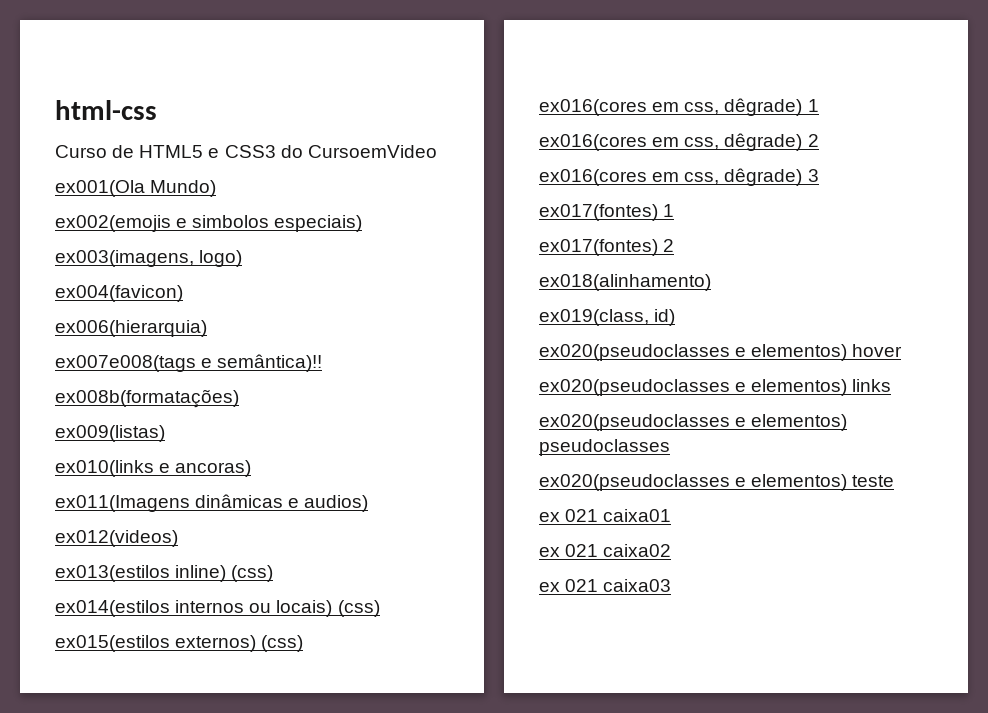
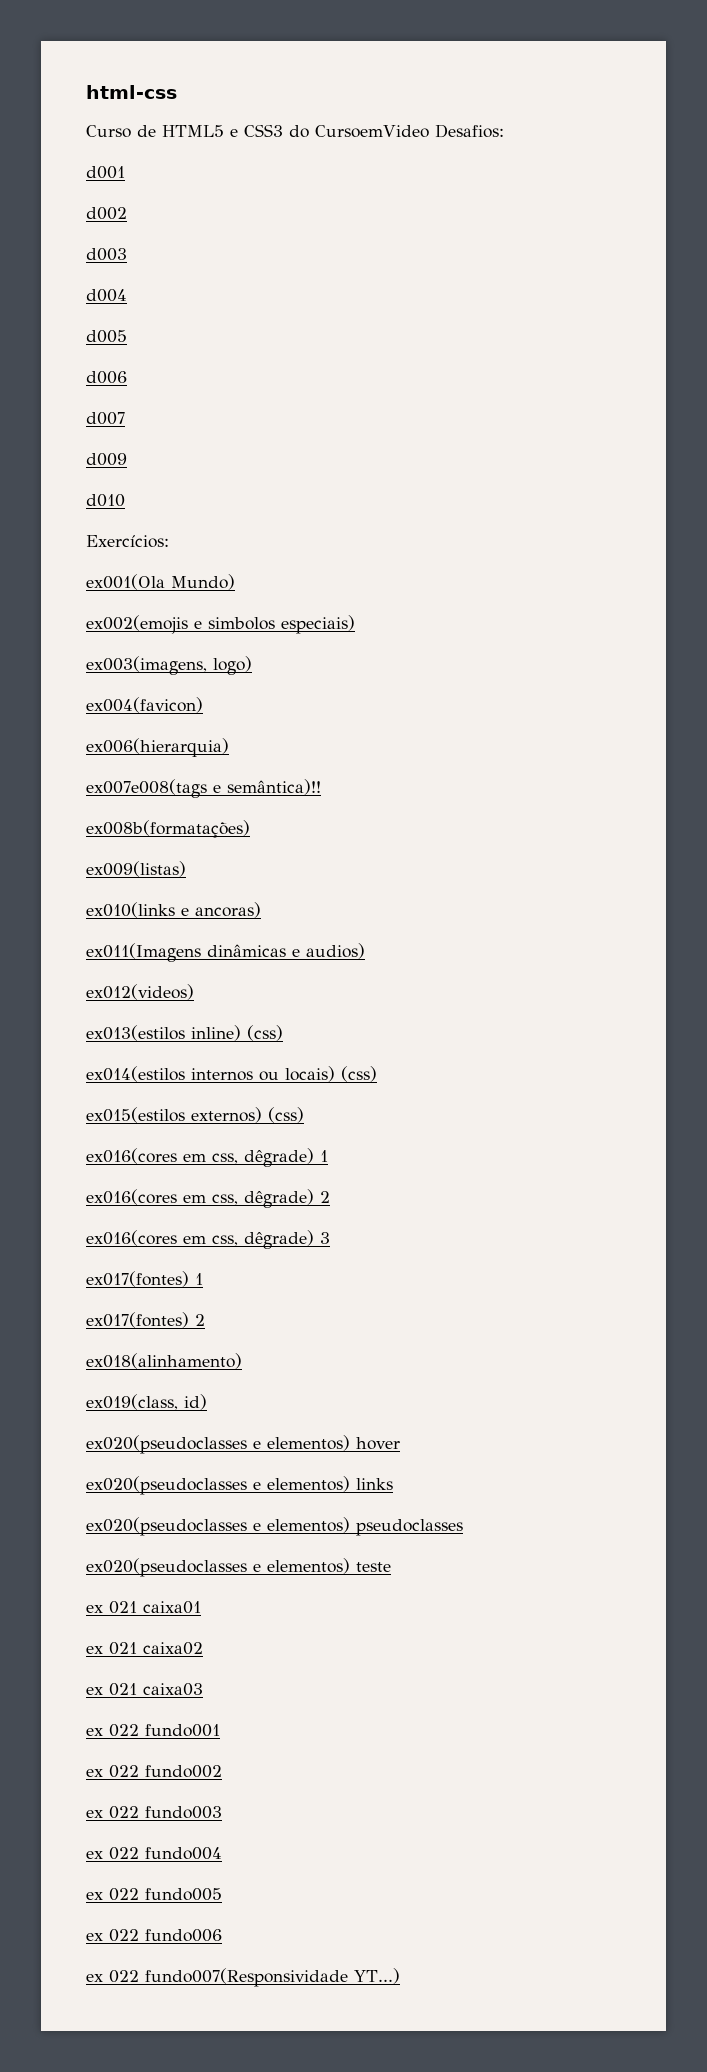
- Curso de HTML5 e CSS3 do CursoemVideo
+ Curso de HTML5 e CSS3 do CursoemVideo Desafios:
+ d001
+ d002
+ d003
+ d004
+ d005
+ d006
+ d007
+ d009
+ d010
+ Exercícios:
+ ex 022 fundo001
+ ex 022 fundo002
+ ex 022 fundo003
+ ex 022 fundo004
+ ex 022 fundo005
+ ex 022 fundo006
+ ex 022 fundo007(Responsividade YT...)

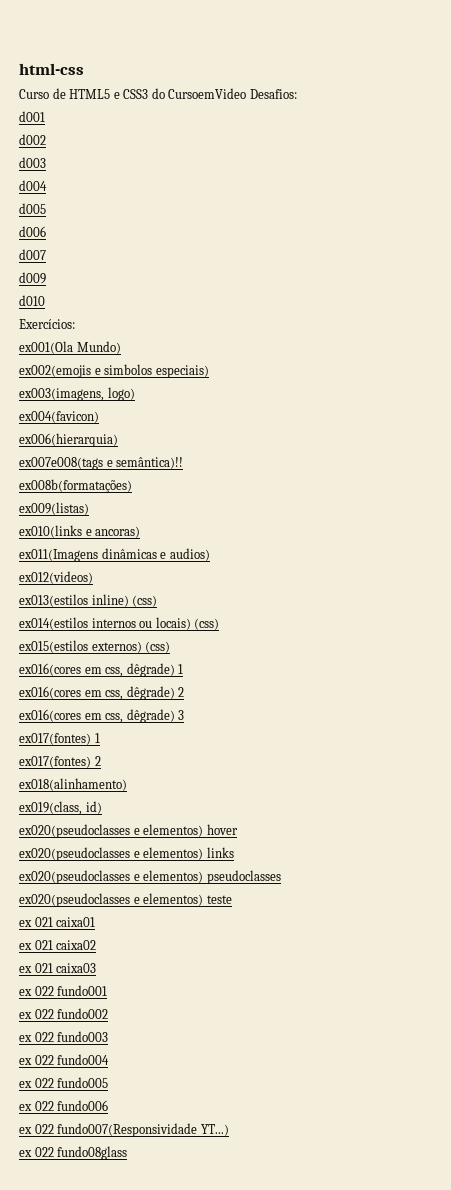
+ ex 022 fundo08glass

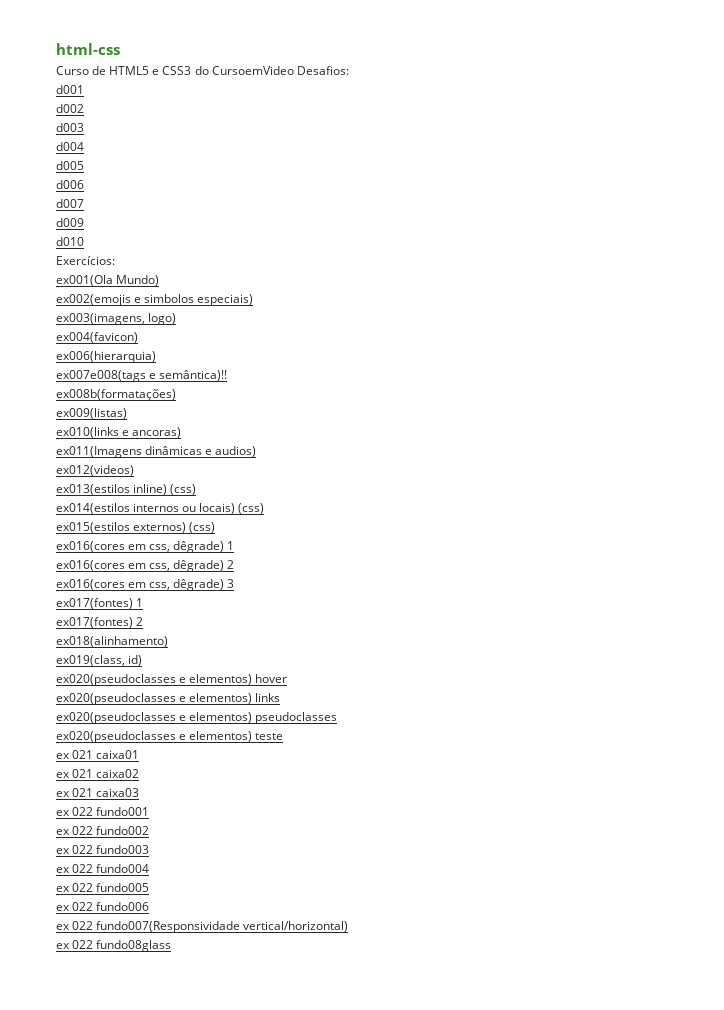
- ex 022 fundo007(Responsividade YT...)
+ ex 022 fundo007(Responsividade vertical/horizontal)

